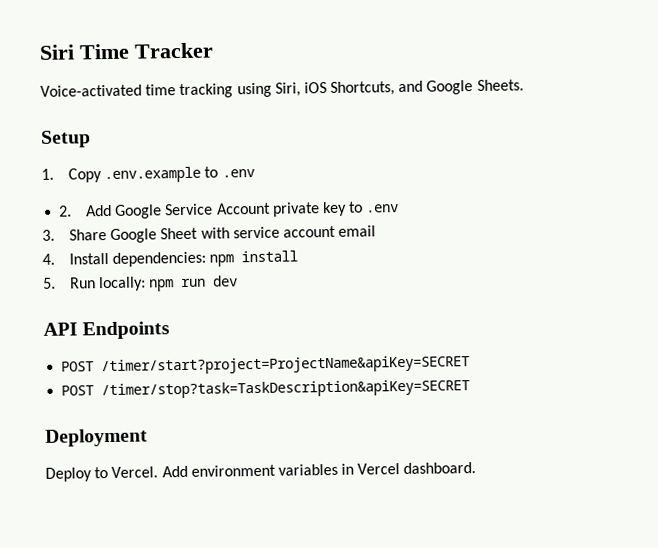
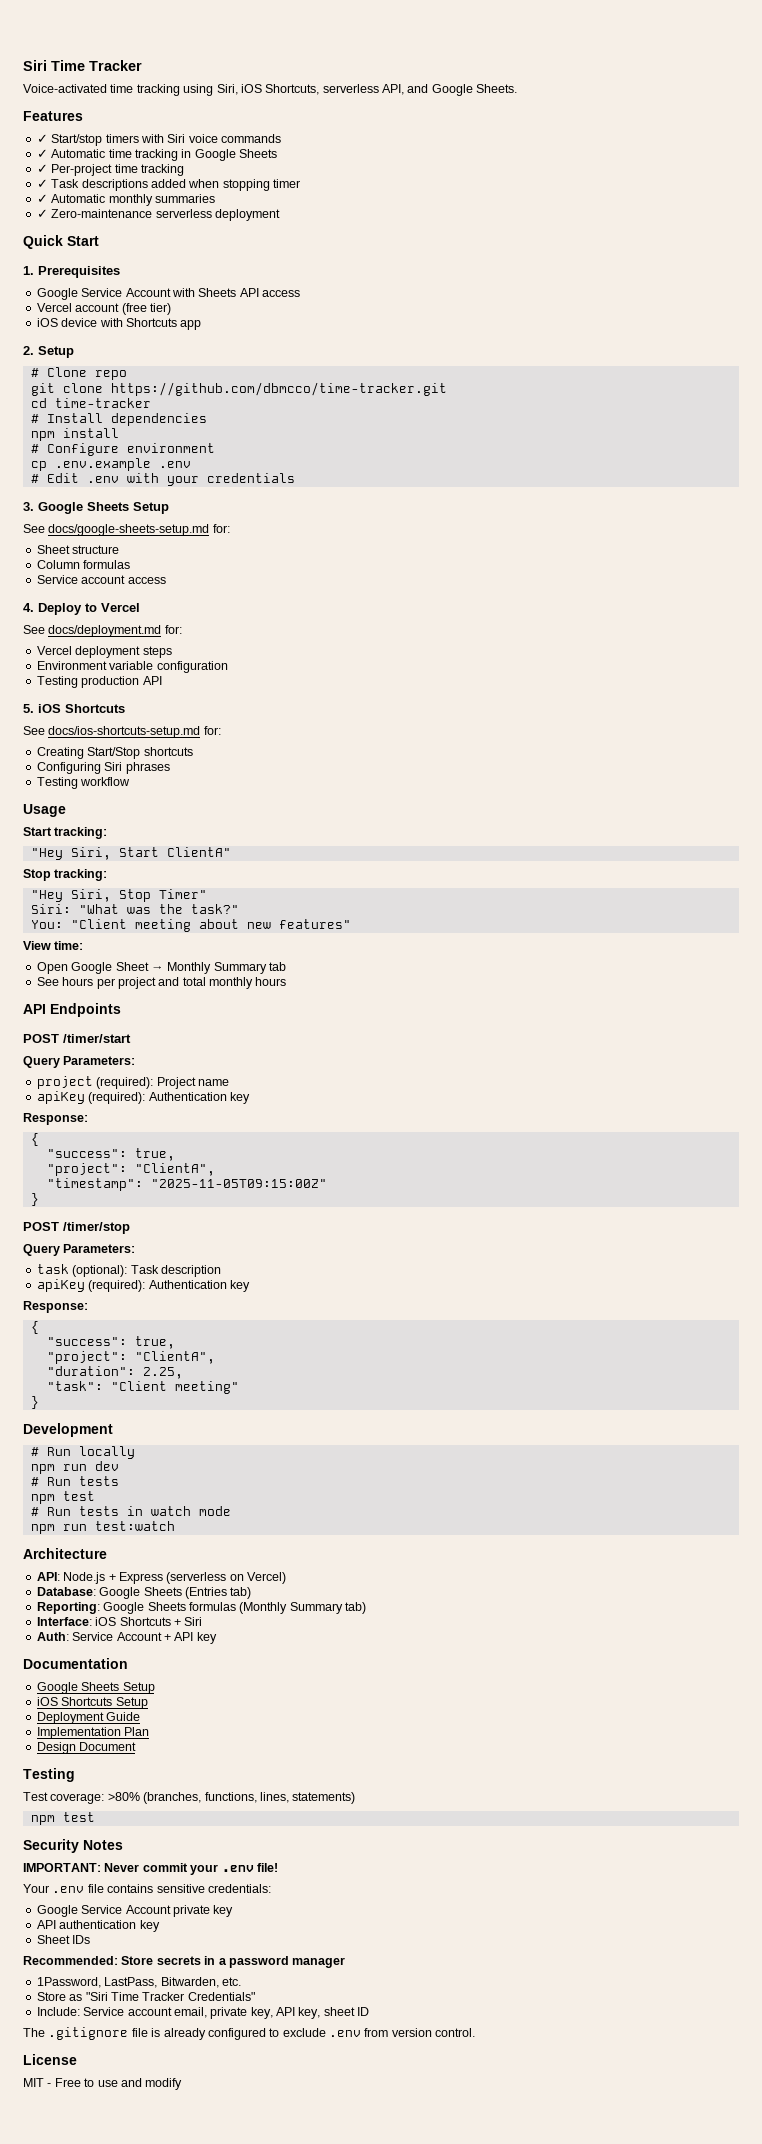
- Voice-activated time tracking using Siri, iOS Shortcuts, and Google Sheets.
+ Voice-activated time tracking using Siri, iOS Shortcuts, serverless API, and Google Sheets.
- Setup
- 1. Copy .env.example to .env
- 2. Add Google Service Account private key to .env
- 3. Share Google Sheet with service account email
- 4. Install dependencies: npm install
- 5. Run locally: npm run dev
+ Features
+ ✓ Start/stop timers with Siri voice commands
+ ✓ Automatic time tracking in Google Sheets
+ ✓ Per-project time tracking
+ ✓ Task descriptions added when stopping timer
+ ✓ Automatic monthly summaries
+ ✓ Zero-maintenance serverless deployment
+ Quick Start
+ 1. Prerequisites
+ Google Service Account with Sheets API access
+ Vercel account (free tier)
+ iOS device with Shortcuts app
+ 2. Setup
+ # Clone repo
+ git clone https://github.com/dbmcco/time-tracker.git
+ cd time-tracker
+ # Install dependencies
+ npm install
+ # Configure environment
+ cp .env.example .env
+ # Edit .env with your credentials
+ 3. Google Sheets Setup
+ See docs/google-sheets-setup.md for:
+ Sheet structure
+ Column formulas
+ Service account access
+ 4. Deploy to Vercel
+ See docs/deployment.md for:
+ Vercel deployment steps
+ Environment variable configuration
+ Testing production API
+ 5. iOS Shortcuts
+ See docs/ios-shortcuts-setup.md for:
+ Creating Start/Stop shortcuts
+ Configuring Siri phrases
+ Testing workflow
+ Usage
+ Start tracking:
+ "Hey Siri, Start ClientA"
+ Stop tracking:
+ "Hey Siri, Stop Timer"
+ Siri: "What was the task?"
+ You: "Client meeting about new features"
+ View time:
+ Open Google Sheet → Monthly Summary tab
+ See hours per project and total monthly hours
  API Endpoints
- POST /timer/start?project=ProjectName&apiKey=SECRET
- POST /timer/stop?task=TaskDescription&apiKey=SECRET
- Deployment
- Deploy to Vercel. Add environment variables in Vercel dashboard.
+ POST /timer/start
+ Query Parameters:
+ project (required): Project name
+ apiKey (required): Authentication key
+ Response:
+ {
+ "success": true,
+ "project": "ClientA",
+ "timestamp": "2025-11-05T09:15:00Z"
+ }
+ POST /timer/stop
+ Query Parameters:
+ task (optional): Task description
+ apiKey (required): Authentication key
+ Response:
+ {
+ "success": true,
+ "project": "ClientA",
+ "duration": 2.25,
+ "task": "Client meeting"
+ }
+ Development
+ # Run locally
+ npm run dev
+ # Run tests
+ npm test
+ # Run tests in watch mode
+ npm run test:watch
+ Architecture
+ API: Node.js + Express (serverless on Vercel)
+ Database: Google Sheets (Entries tab)
+ Reporting: Google Sheets formulas (Monthly Summary tab)
+ Interface: iOS Shortcuts + Siri
+ Auth: Service Account + API key
+ Documentation
+ Google Sheets Setup
+ iOS Shortcuts Setup
+ Deployment Guide
+ Implementation Plan
+ Design Document
+ Testing
+ Test coverage: >80% (branches, functions, lines, statements)
+ npm test
+ Security Notes
+ IMPORTANT: Never commit your .env file!
+ Your .env file contains sensitive credentials:
+ Google Service Account private key
+ API authentication key
+ Sheet IDs
+ Recommended: Store secrets in a password manager
+ 1Password, LastPass, Bitwarden, etc.
+ Store as "Siri Time Tracker Credentials"
+ Include: Service account email, private key, API key, sheet ID
+ The .gitignore file is already configured to exclude .env from version control.
+ License
+ MIT - Free to use and modify

